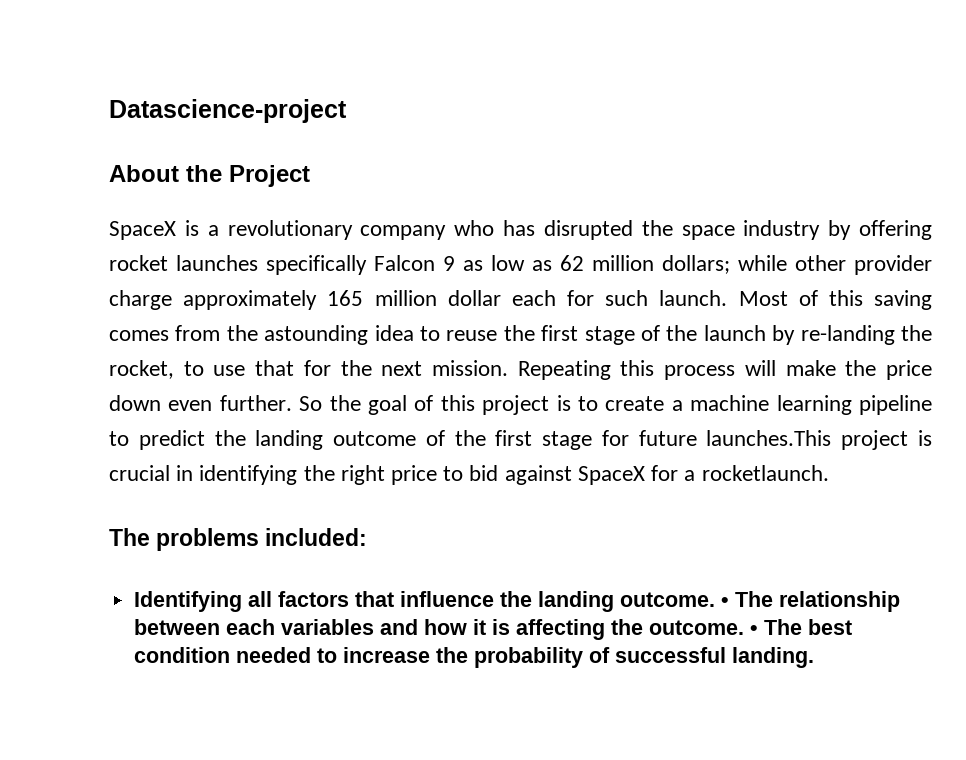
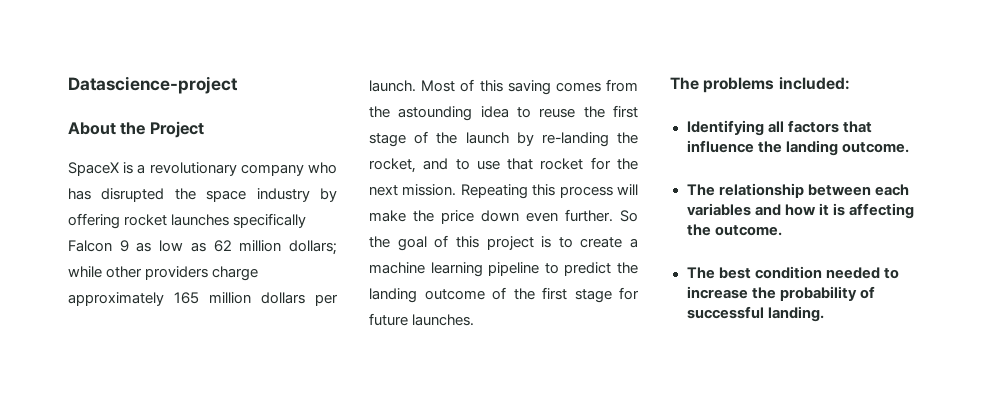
- SpaceX is a revolutionary company who has disrupted the space industry by offering rocket launches specifically Falcon 9 as low as 62 million dollars; while other provider charge approximately 165 million dollar each for such launch.
+ SpaceX is a revolutionary company who has disrupted the space industry by offering rocket launches specifically Falcon 9 as low as 62 million dollars; while other providers charge approximately 165 million dollars per launch.
- Most of this saving comes from the astounding idea to reuse the first stage of the launch by re-landing the rocket, to use that for the next mission.
+ Most of this saving comes from the astounding idea to reuse the first stage of the launch by re-landing the rocket, and to use that rocket for the next mission.
- So the goal of this project is to create a machine learning pipeline to predict the landing outcome of the first stage for future launches.This project is crucial in identifying the right price to bid against SpaceX for a rocketlaunch.
+ So the goal of this project is to create a machine learning pipeline to predict the landing outcome of the first stage for future launches.
- Identifying all factors that influence the landing outcome. • The relationship between each variables and how it is affecting the outcome. • The best condition needed to increase the probability of successful landing.
+ Identifying all factors that influence the landing outcome.
+ The relationship between each variables and how it is affecting the outcome.
+ The best condition needed to increase the probability of successful landing.

